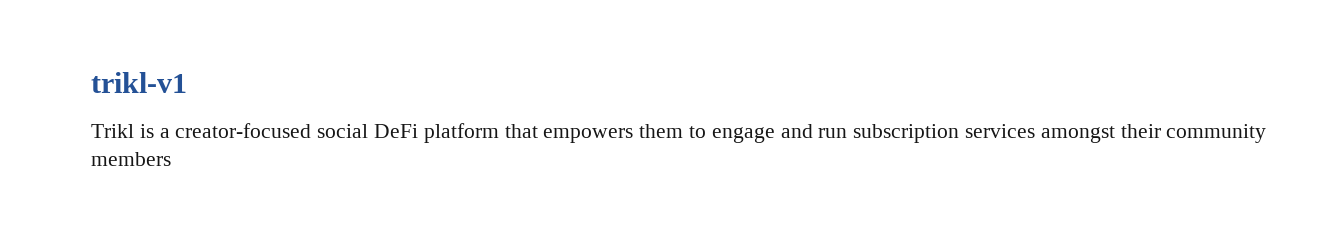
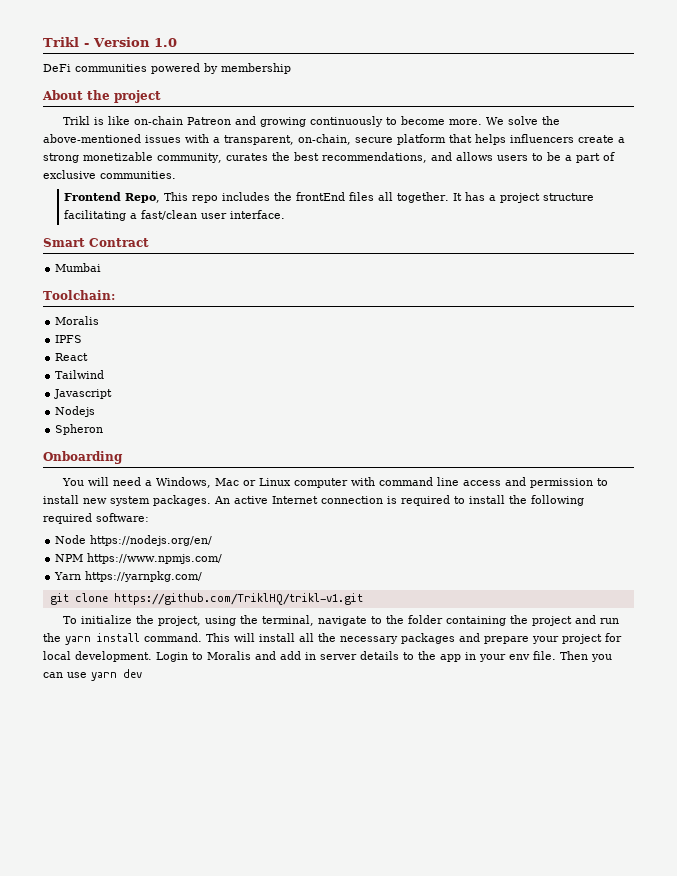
- trikl-v1
- Trikl is a creator-focused social DeFi platform that empowers them to engage and run subscription services amongst their community members
+ Trikl - Version 1.0
+ DeFi communities powered by membership
+ About the project
+ Trikl is like on-chain Patreon and growing continuously to become more. We solve the above-mentioned issues with a transparent, on-chain, secure platform that helps influencers create a strong monetizable community, curates the best recommendations, and allows users to be a part of exclusive communities.
+ Frontend Repo, This repo includes the frontEnd files all together. It has a project structure facilitating a fast/clean user interface.
+ Smart Contract
+ Mumbai
+ Toolchain:
+ Moralis
+ IPFS
+ React
+ Tailwind
+ Javascript
+ Nodejs
+ Spheron
+ Onboarding
+ You will need a Windows, Mac or Linux computer with command line access and permission to install new system packages. An active Internet connection is required to install the following required software:
+ Node https://nodejs.org/en/
+ NPM https://www.npmjs.com/
+ Yarn https://yarnpkg.com/
+ git clone https://github.com/TriklHQ/trikl-v1.git
+ To initialize the project, using the terminal, navigate to the folder containing the project and run the yarn install command. This will install all the necessary packages and prepare your project for local development. Login to Moralis and add in server details to the app in your env file. Then you can use yarn dev

